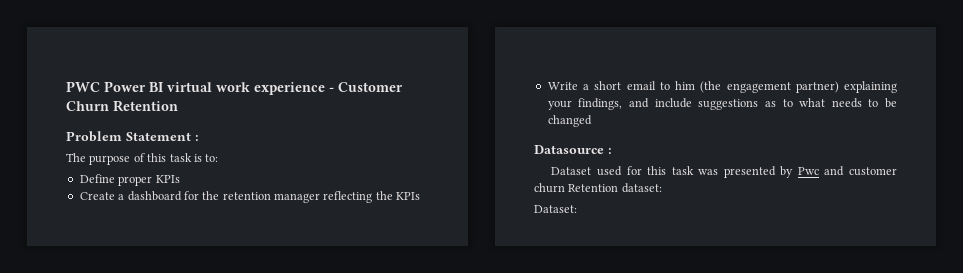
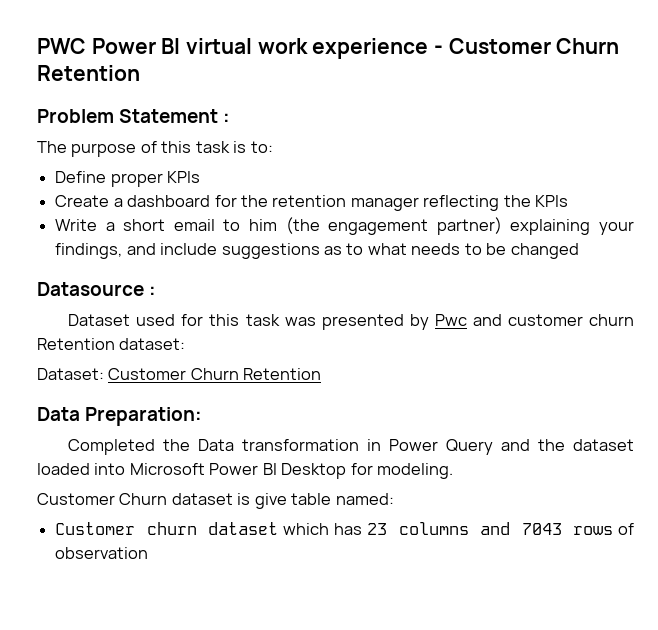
- Dataset:
+ Dataset: Customer Churn Retention
+ Data Preparation:
+ Completed the Data transformation in Power Query and the dataset loaded into Microsoft Power BI Desktop for modeling.
+ Customer Churn dataset is give table named:
+ Customer churn dataset which has 23 columns and 7043 rows of observation

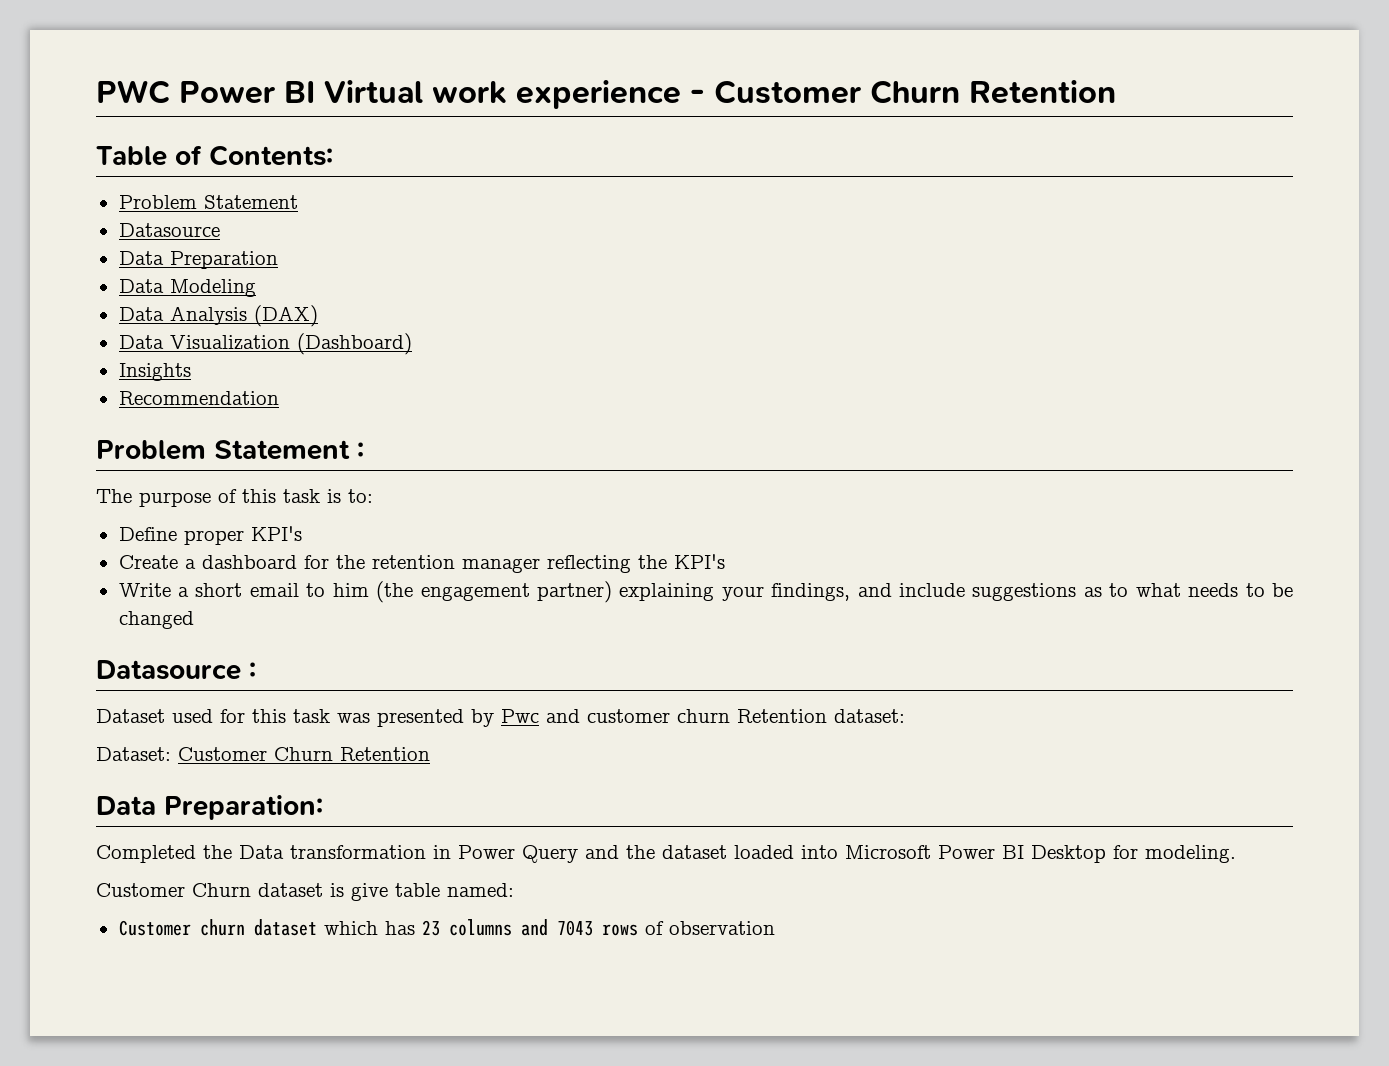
- PWC Power BI virtual work experience - Customer Churn Retention
+ PWC Power BI Virtual work experience - Customer Churn Retention
+ Table of Contents:
+ Problem Statement
+ Datasource
+ Data Preparation
+ Data Modeling
+ Data Analysis (DAX)
+ Data Visualization (Dashboard)
+ Insights
+ Recommendation
- Define proper KPIs
+ Define proper KPI's
- Create a dashboard for the retention manager reflecting the KPIs
+ Create a dashboard for the retention manager reflecting the KPI's

